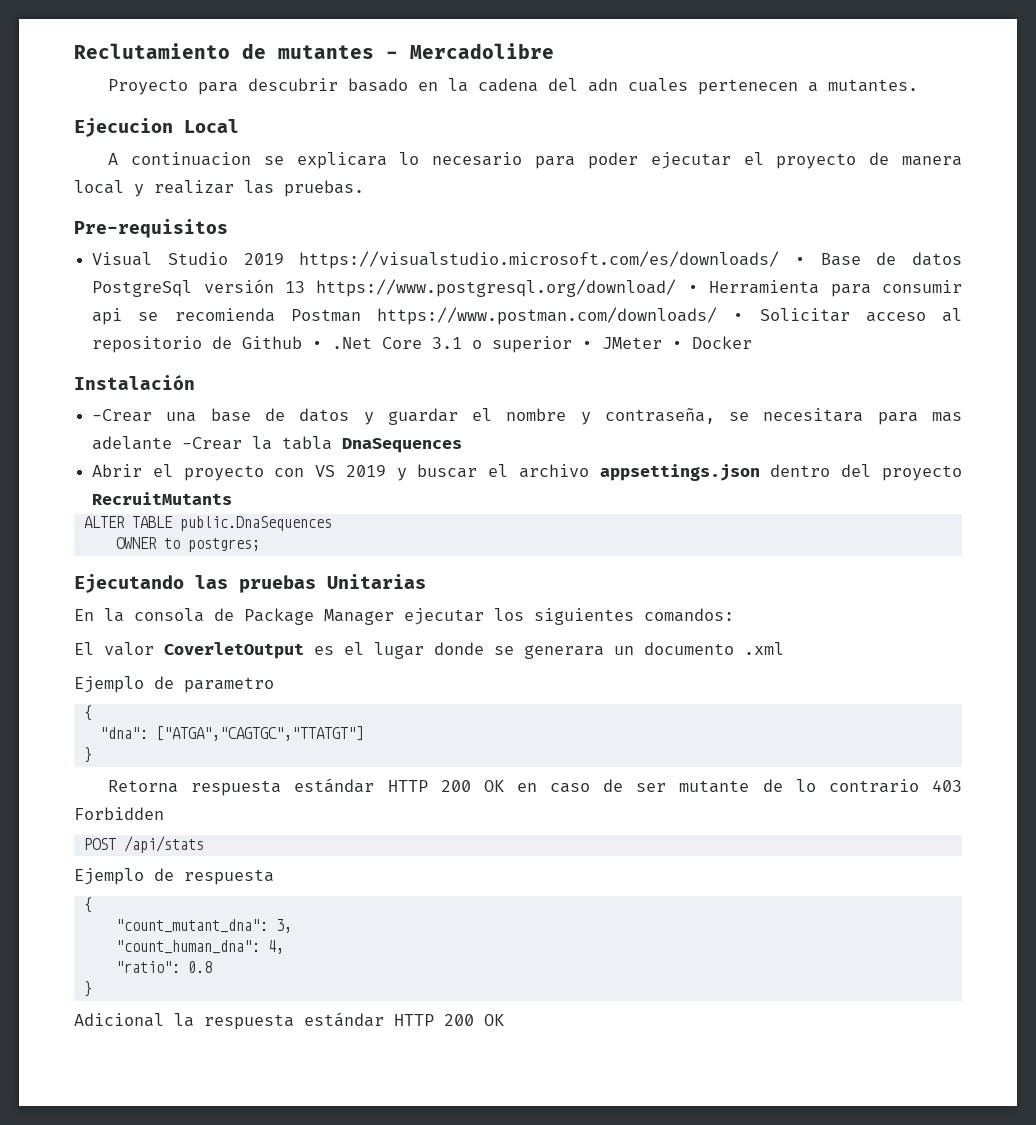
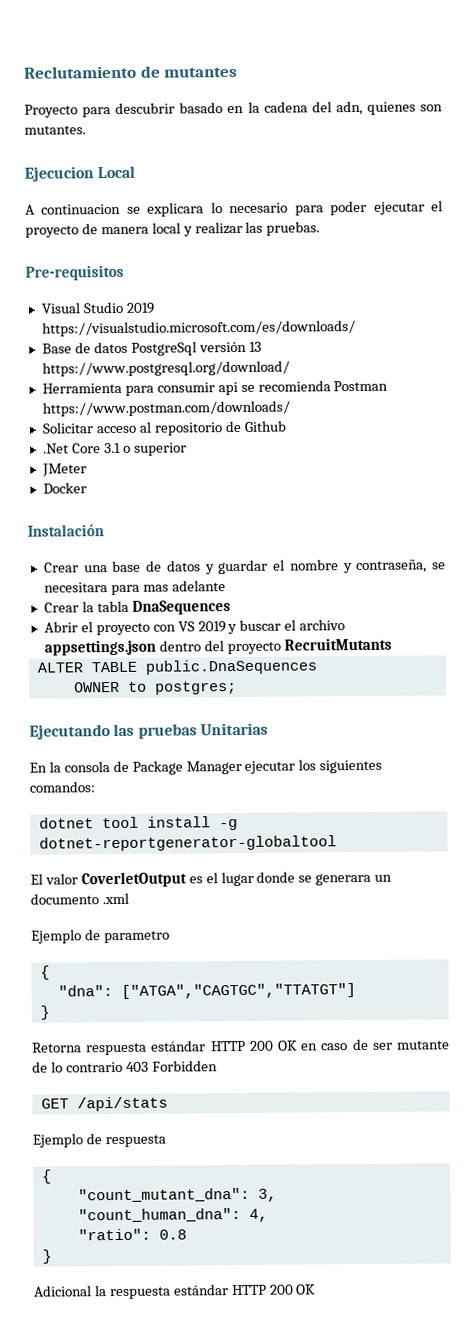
- Reclutamiento de mutantes - Mercadolibre
+ Reclutamiento de mutantes
- Proyecto para descubrir basado en la cadena del adn cuales pertenecen a mutantes.
+ Proyecto para descubrir basado en la cadena del adn, quienes son mutantes.
- Visual Studio 2019 https://visualstudio.microsoft.com/es/downloads/ • Base de datos PostgreSql versión 13 https://www.postgresql.org/download/ • Herramienta para consumir api se recomienda Postman https://www.postman.com/downloads/ • Solicitar acceso al repositorio de Github • .Net Core 3.1 o superior • JMeter • Docker
+ Visual Studio 2019 https://visualstudio.microsoft.com/es/downloads/
+ Base de datos PostgreSql versión 13 https://www.postgresql.org/download/
+ Herramienta para consumir api se recomienda Postman https://www.postman.com/downloads/
+ Solicitar acceso al repositorio de Github
+ .Net Core 3.1 o superior
+ JMeter
+ Docker
- -Crear una base de datos y guardar el nombre y contraseña, se necesitara para mas adelante -Crear la tabla DnaSequences
+ Crear una base de datos y guardar el nombre y contraseña, se necesitara para mas adelante
+ Crear la tabla DnaSequences
+ dotnet tool install -g dotnet-reportgenerator-globaltool
- POST /api/stats
+ GET /api/stats

